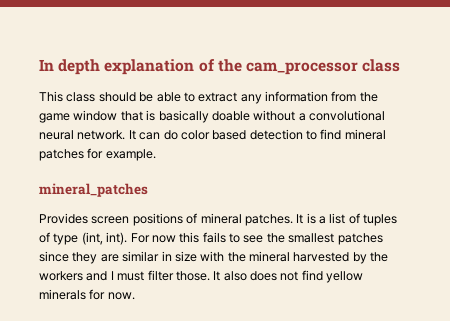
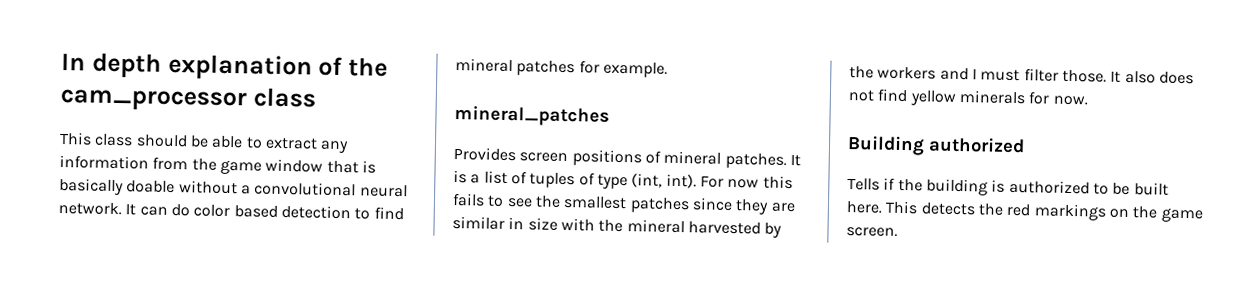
+ Building authorized
+ Tells if the building is authorized to be built here. This detects the red markings on the game screen.

